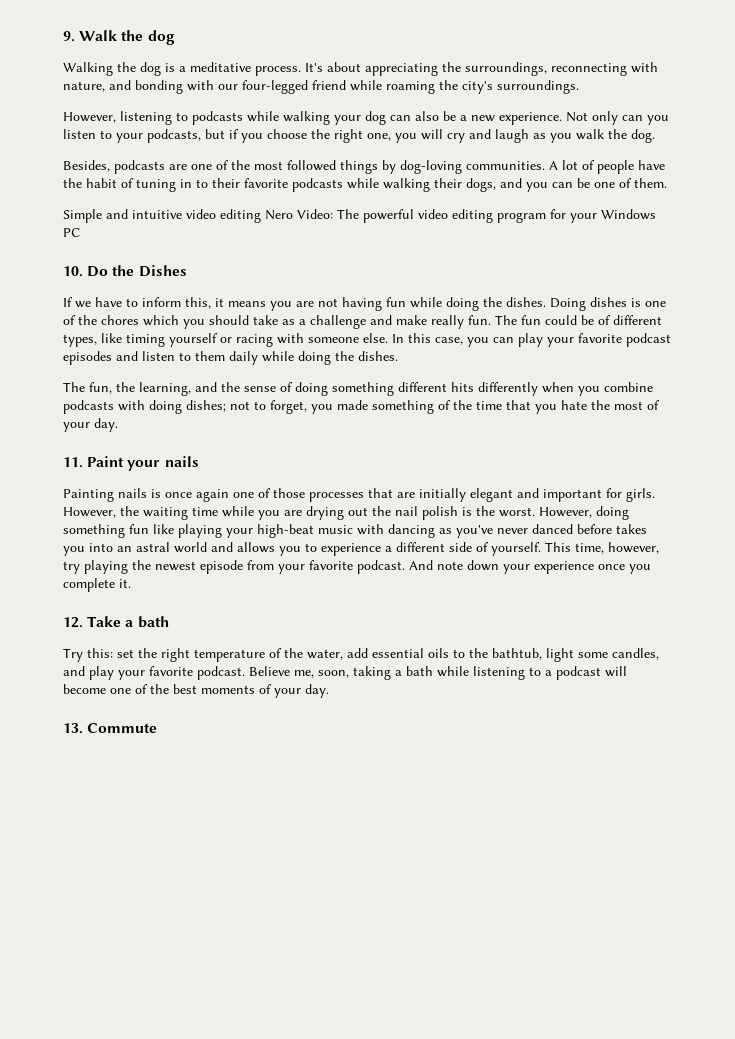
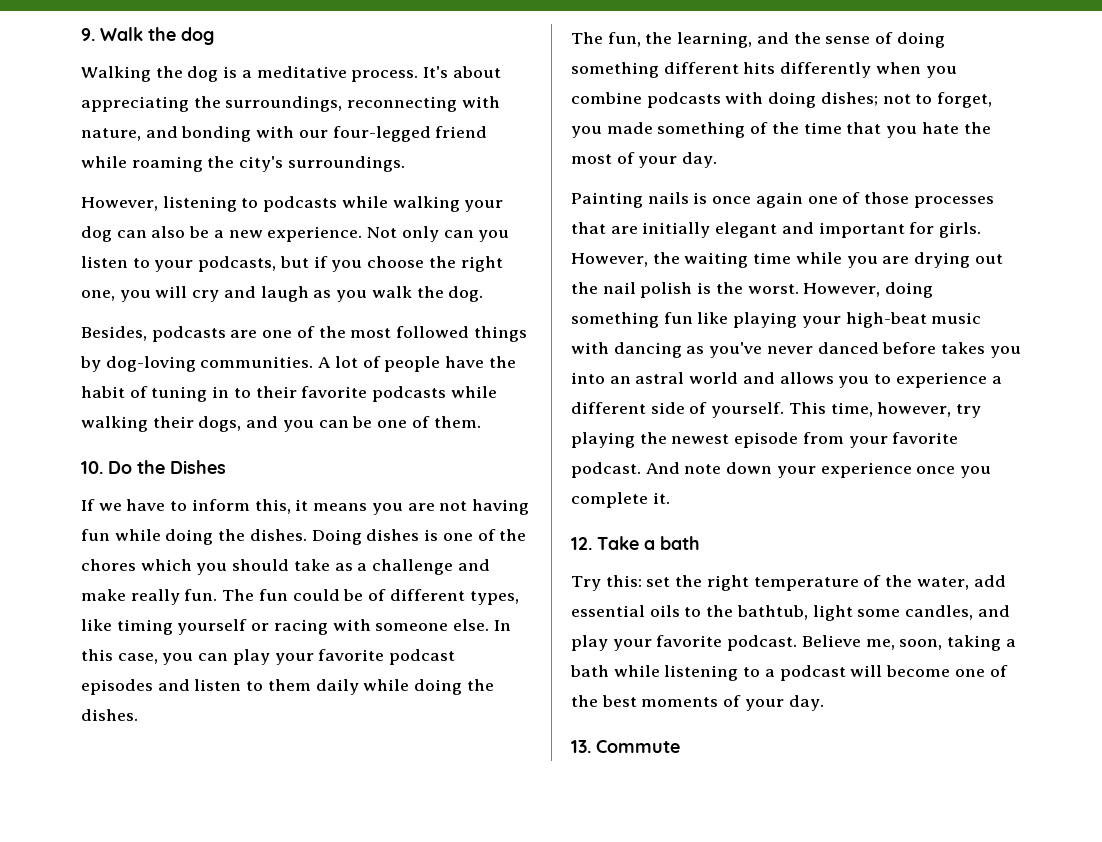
- Simple and intuitive video editing Nero Video: The powerful video editing program for your Windows PC
- 11. Paint your nails

